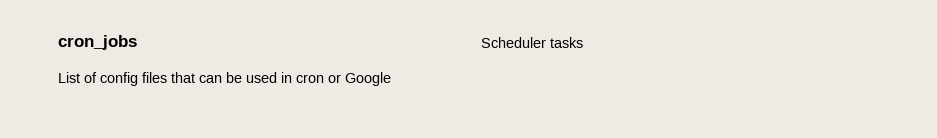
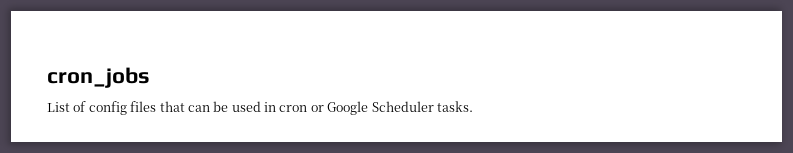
- List of config files that can be used in cron or Google Scheduler tasks
+ List of config files that can be used in cron or Google Scheduler tasks.

